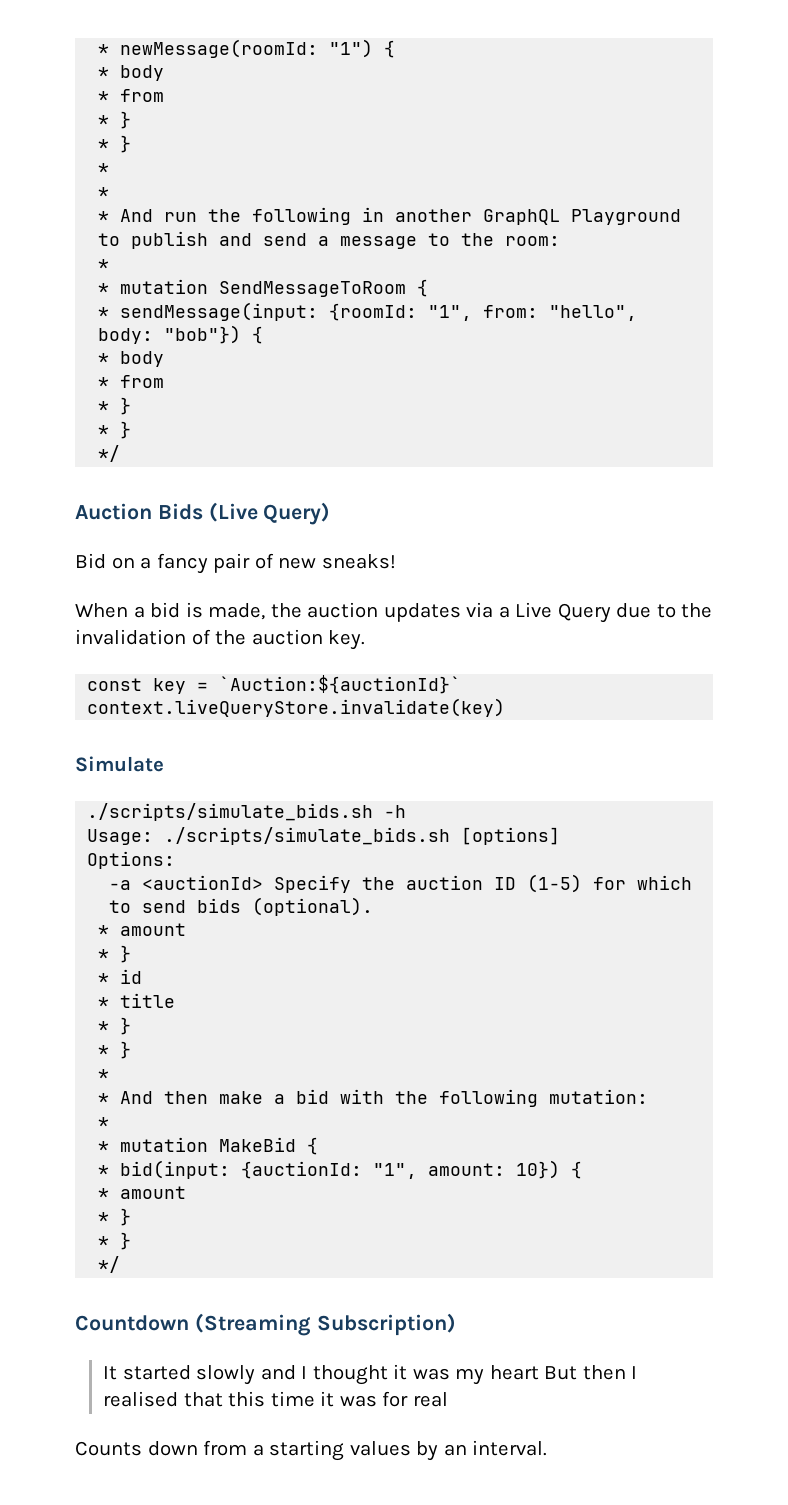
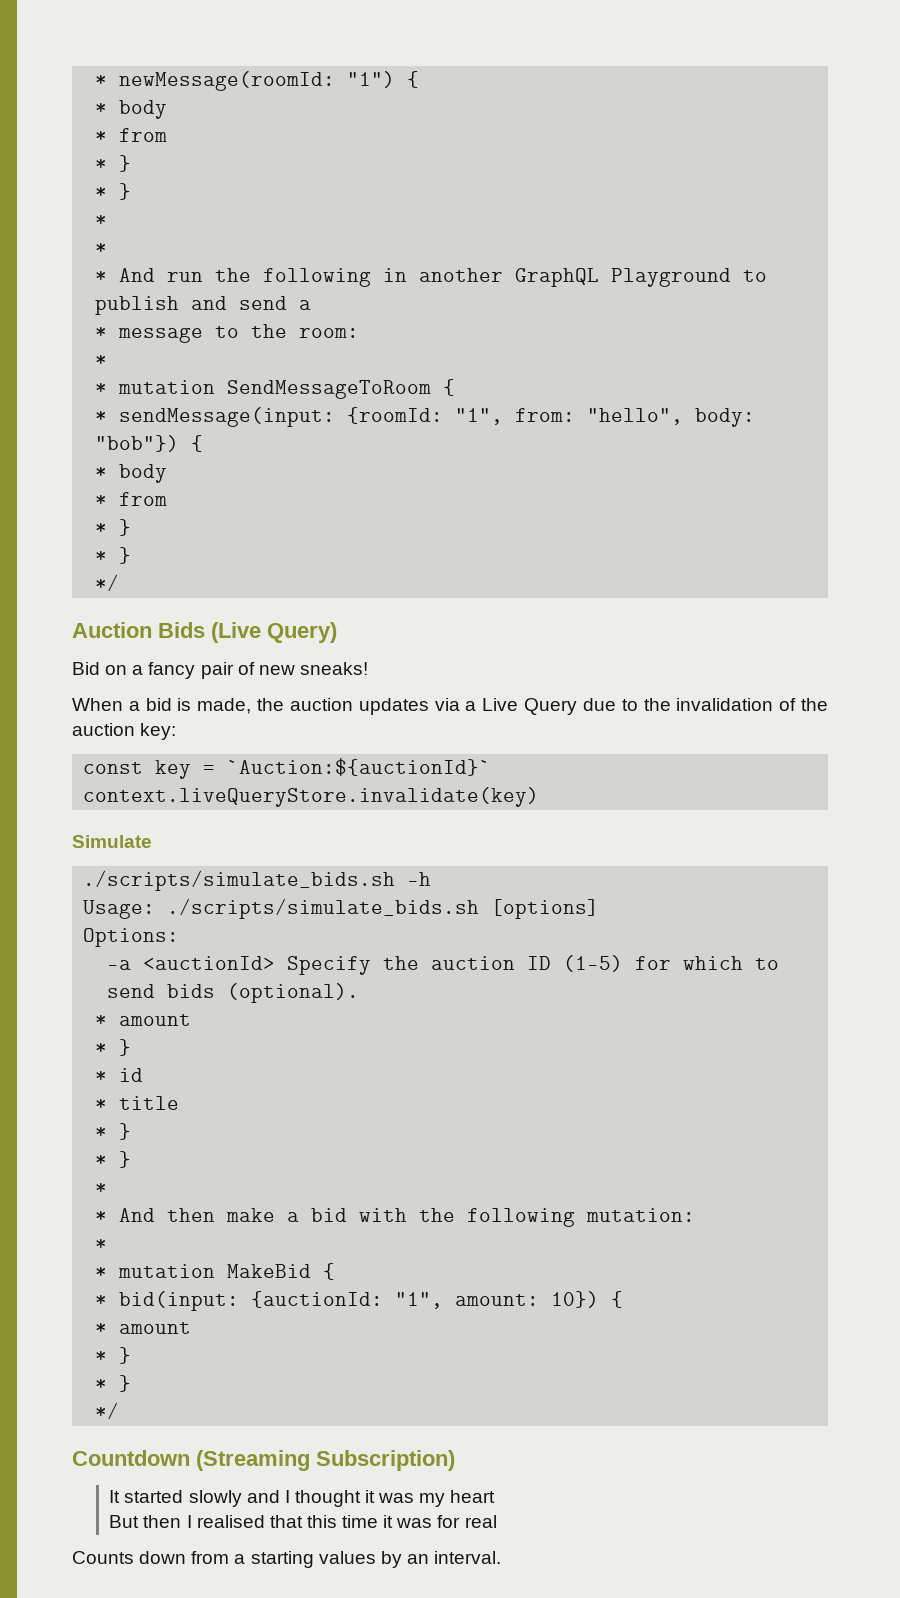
- * And run the following in another GraphQL Playground to publish and send a message to the room:
+ * And run the following in another GraphQL Playground to publish and send a
+ * message to the room:
- When a bid is made, the auction updates via a Live Query due to the invalidation of the auction key.
+ When a bid is made, the auction updates via a Live Query due to the invalidation of the auction key:
- It started slowly and I thought it was my heart But then I realised that this time it was for real
+ It started slowly and I thought it was my heart
+ But then I realised that this time it was for real

